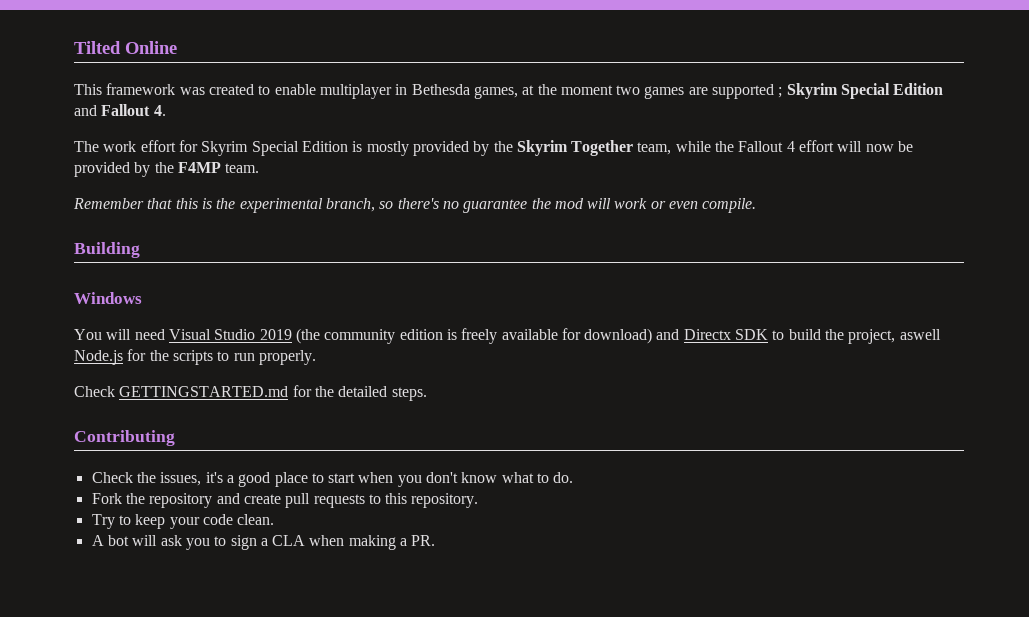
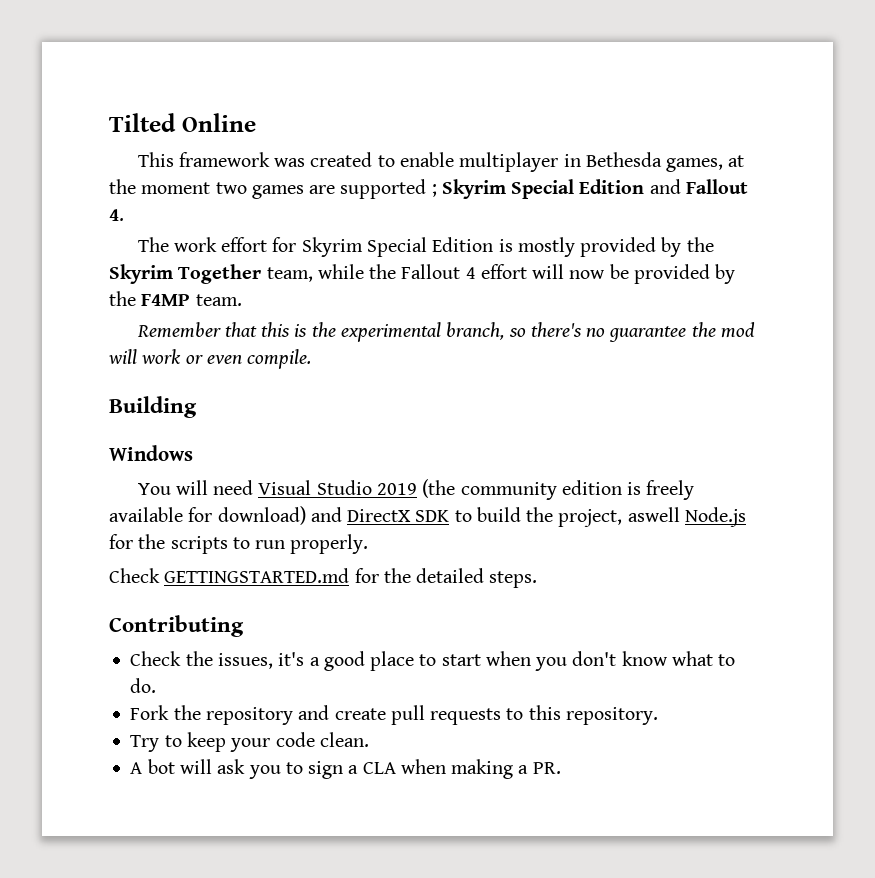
- You will need Visual Studio 2019 (the community edition is freely available for download) and Directx SDK to build the project, aswell Node.js for the scripts to run properly.
+ You will need Visual Studio 2019 (the community edition is freely available for download) and DirectX SDK to build the project, aswell Node.js for the scripts to run properly.

